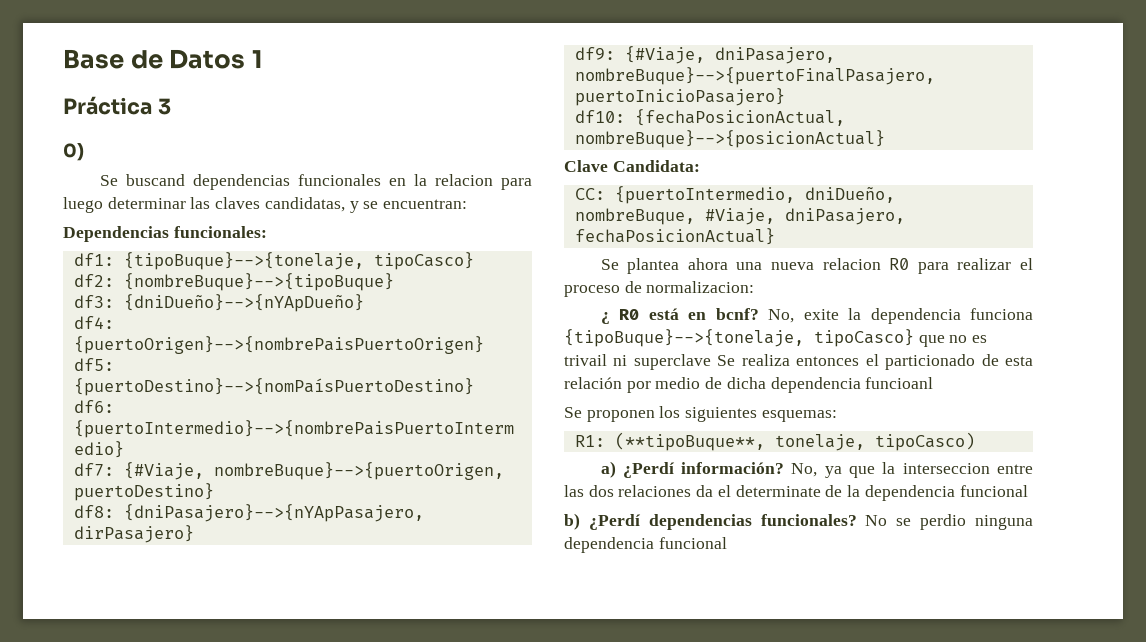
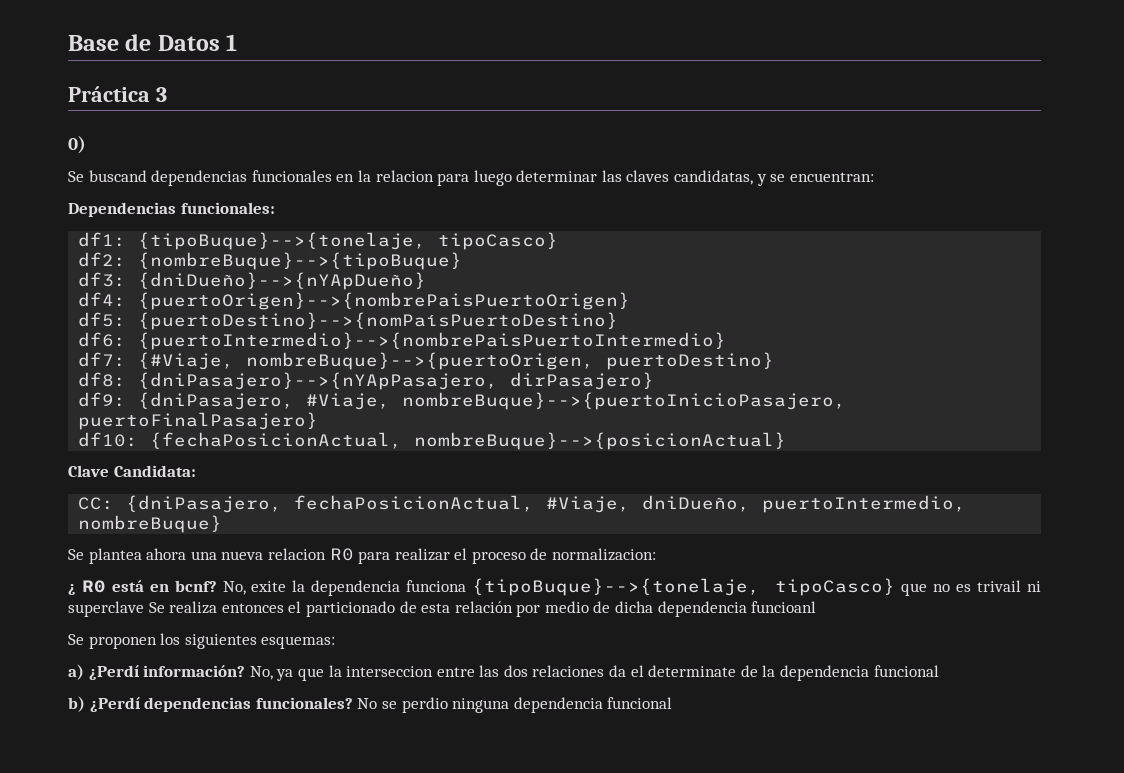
- df9: {#Viaje, dniPasajero, nombreBuque}-->{puertoFinalPasajero, puertoInicioPasajero}
+ df9: {dniPasajero, #Viaje, nombreBuque}-->{puertoInicioPasajero, puertoFinalPasajero}
- CC: {puertoIntermedio, dniDueño, nombreBuque, #Viaje, dniPasajero, fechaPosicionActual}
+ CC: {dniPasajero, fechaPosicionActual, #Viaje, dniDueño, puertoIntermedio, nombreBuque}
- R1: (**tipoBuque**, tonelaje, tipoCasco)

